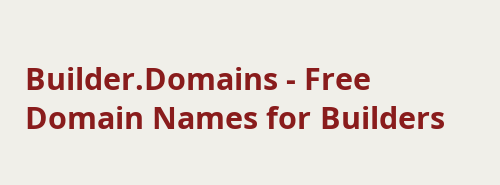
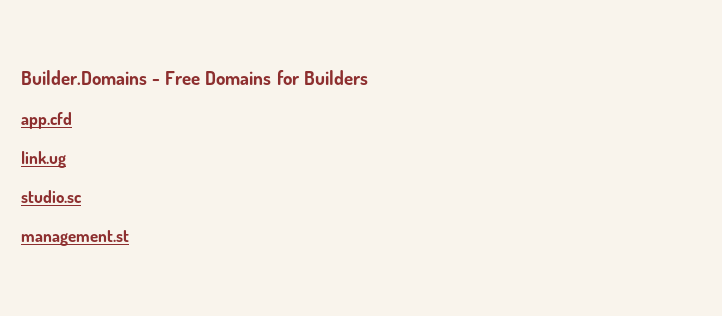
- Builder.Domains - Free Domain Names for Builders
+ Builder.Domains - Free Domains for Builders
+ app.cfd
+ link.ug
+ studio.sc
+ management.st

